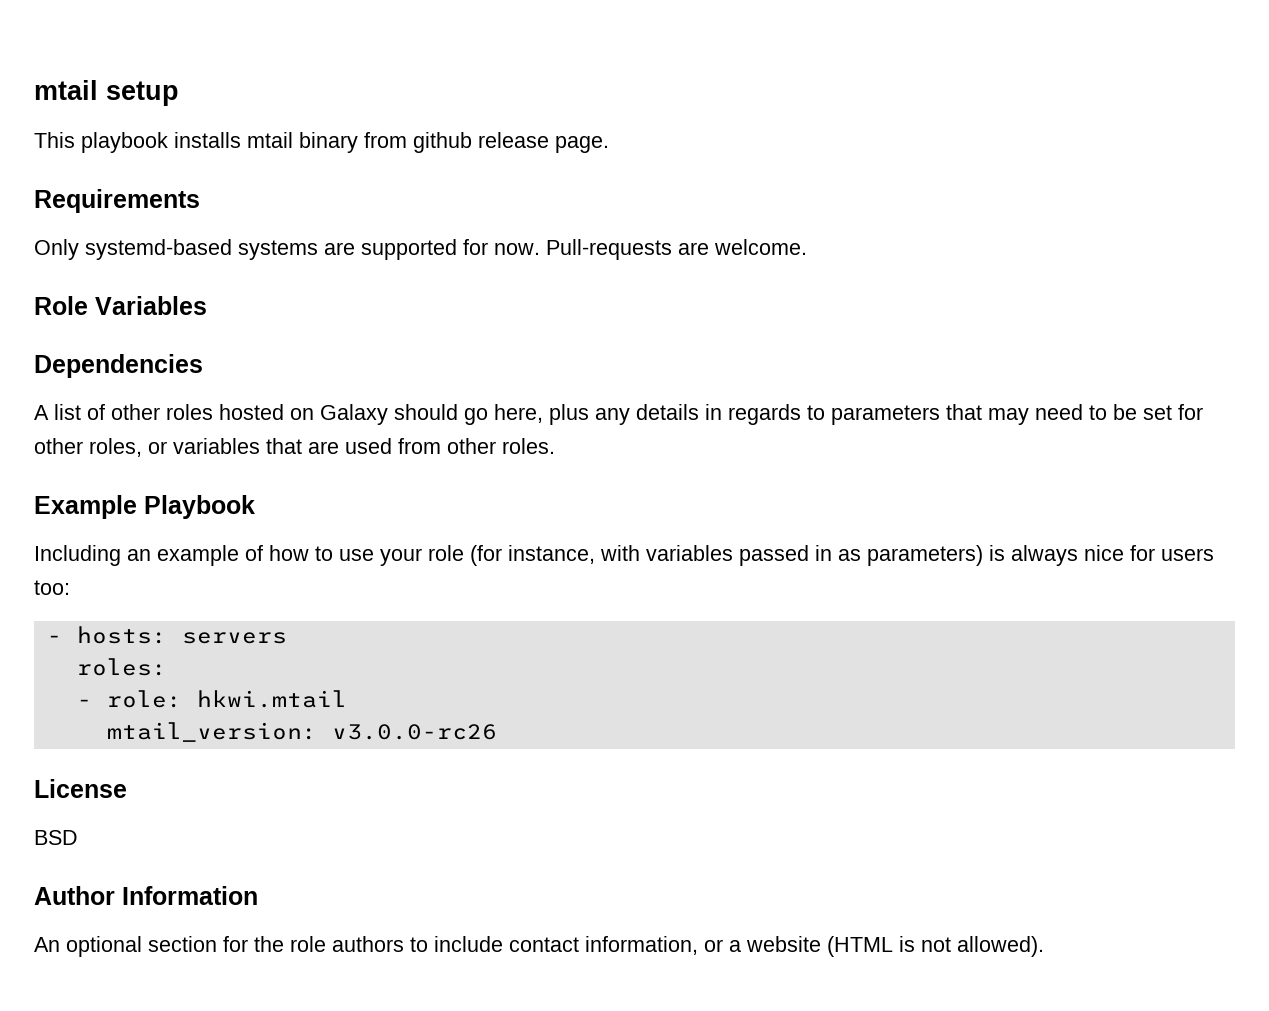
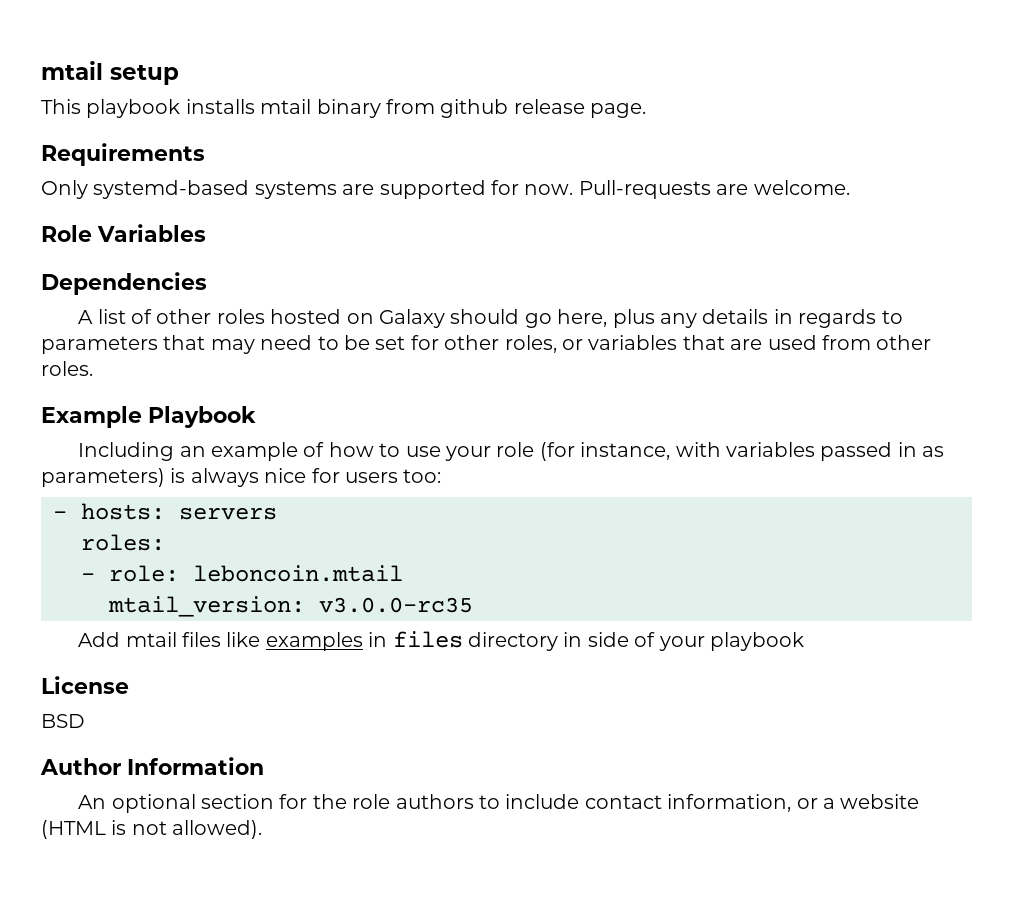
- - role: hkwi.mtail
+ - role: leboncoin.mtail
- mtail_version: v3.0.0-rc26
+ mtail_version: v3.0.0-rc35
+ Add mtail files like examples in files directory in side of your playbook

